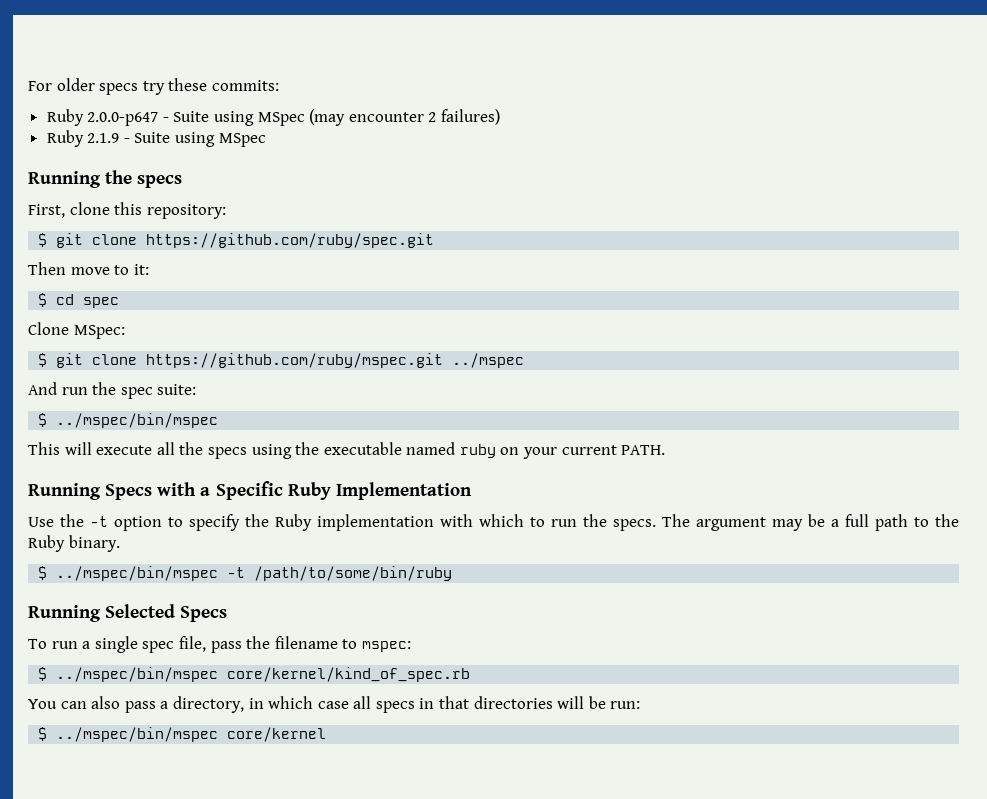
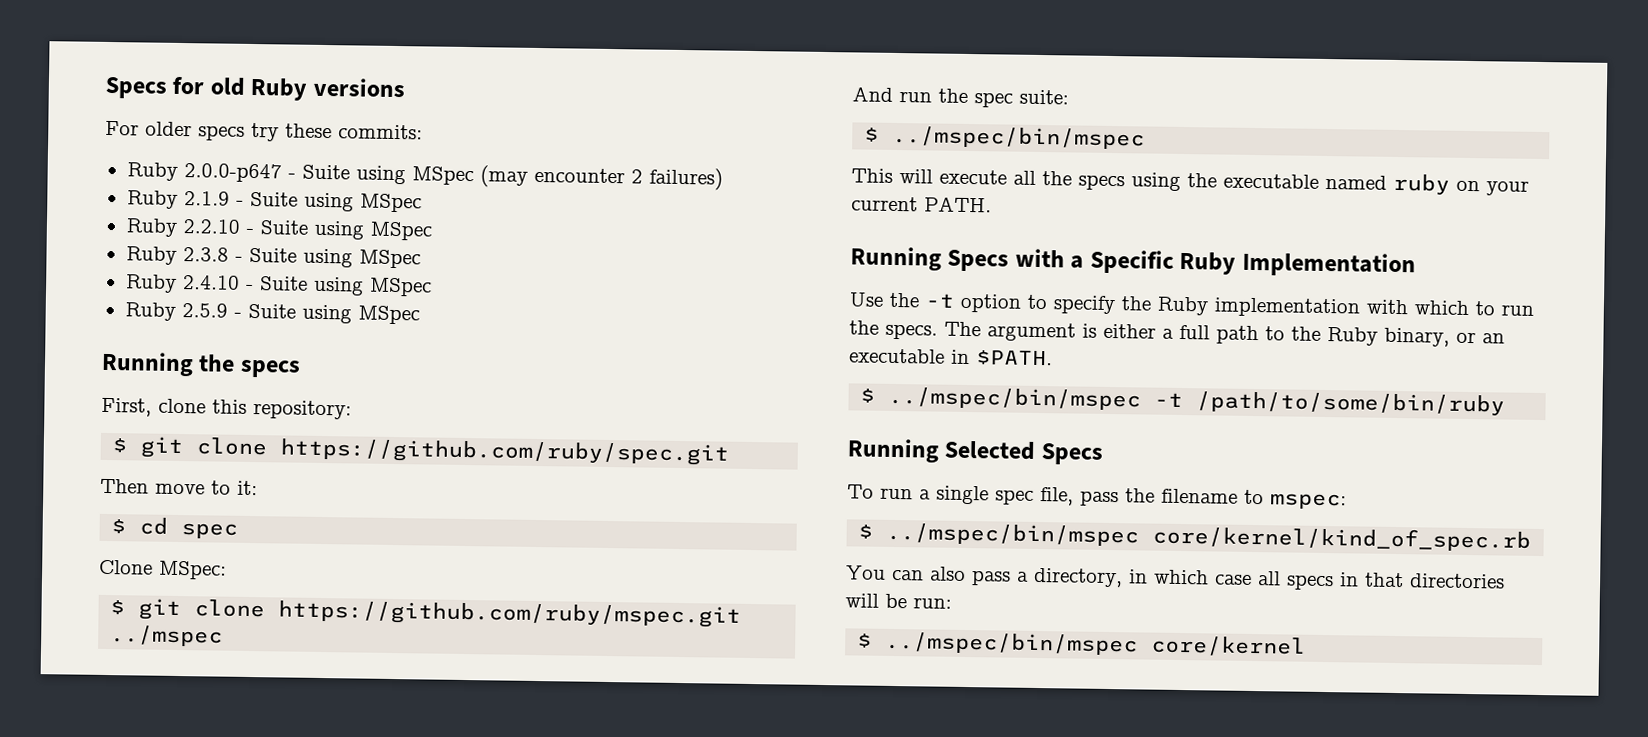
+ Specs for old Ruby versions
+ Ruby 2.2.10 - Suite using MSpec
+ Ruby 2.3.8 - Suite using MSpec
+ Ruby 2.4.10 - Suite using MSpec
+ Ruby 2.5.9 - Suite using MSpec
- The argument may be a full path to the Ruby binary.
+ The argument is either a full path to the Ruby binary, or an executable in $PATH.

